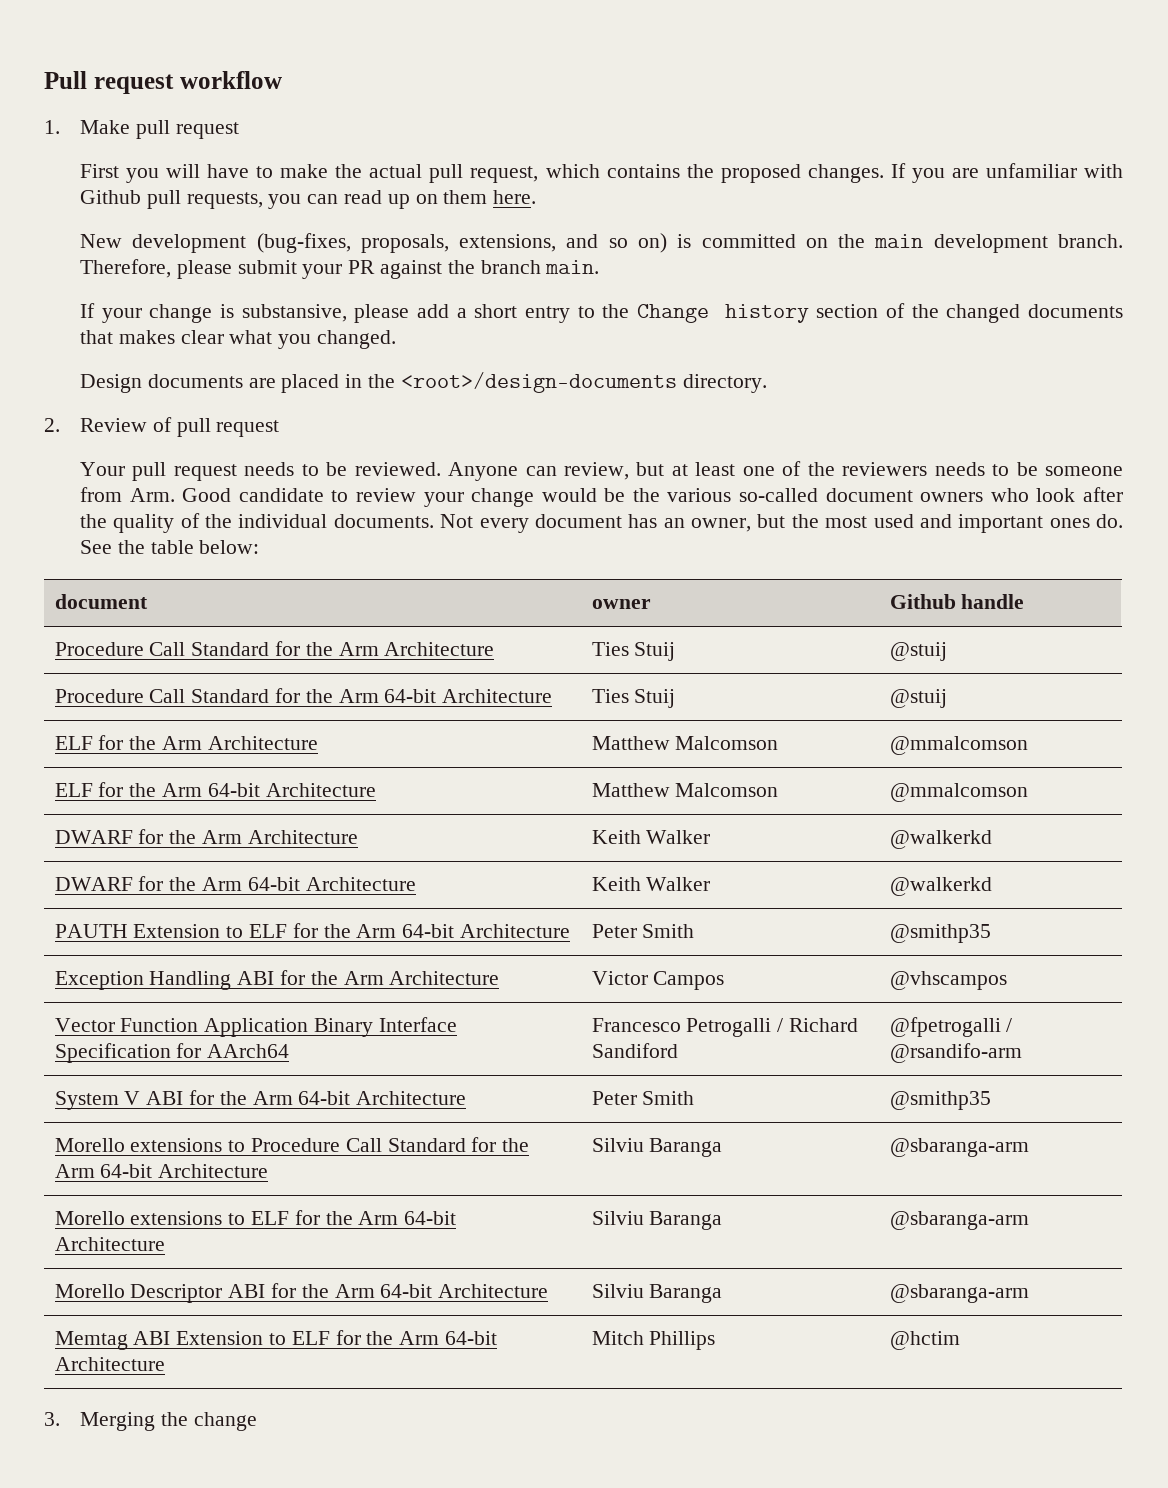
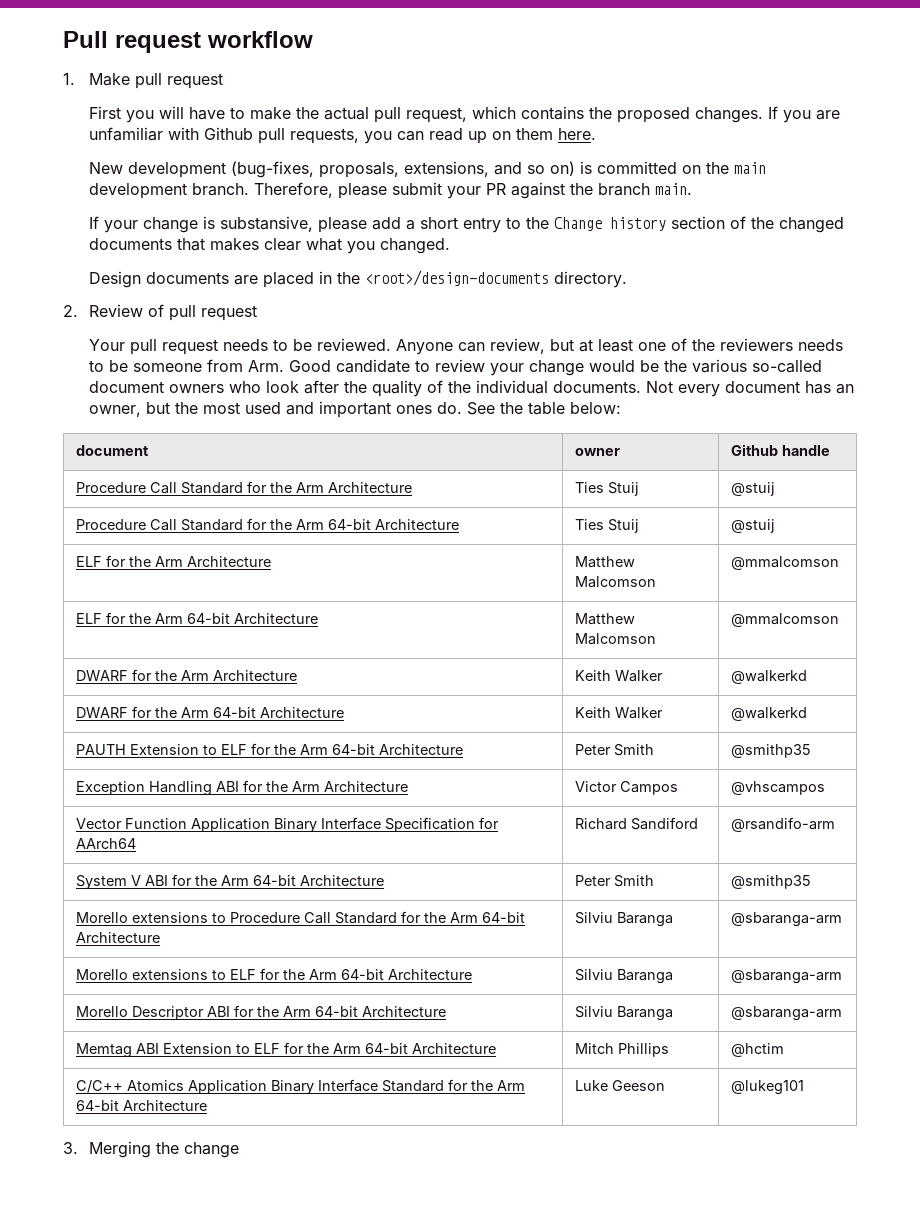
- Vector Function Application Binary Interface Specification for AArch64 | Francesco Petrogalli / Richard Sandiford | @fpetrogalli / @rsandifo-arm
+ Vector Function Application Binary Interface Specification for AArch64 | Richard Sandiford | @rsandifo-arm
+ C/C++ Atomics Application Binary Interface Standard for the Arm 64-bit Architecture | Luke Geeson | @lukeg101

